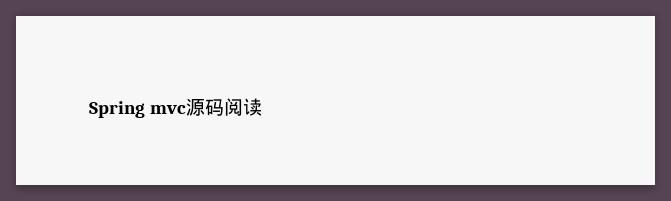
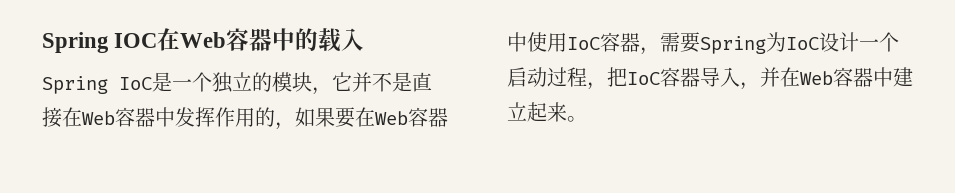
- Spring mvc源码阅读
+ Spring IOC在Web容器中的载入
+ Spring IoC是一个独立的模块，它并不是直接在Web容器中发挥作用的，如果要在Web容器中使用IoC容器，需要Spring为IoC设计一个启动过程，把IoC容器导入，并在Web容器中建立起来。

